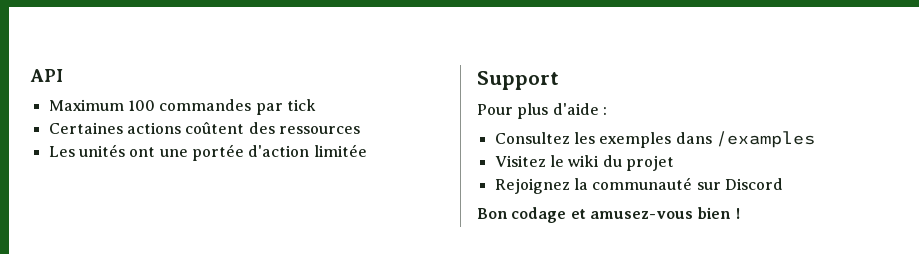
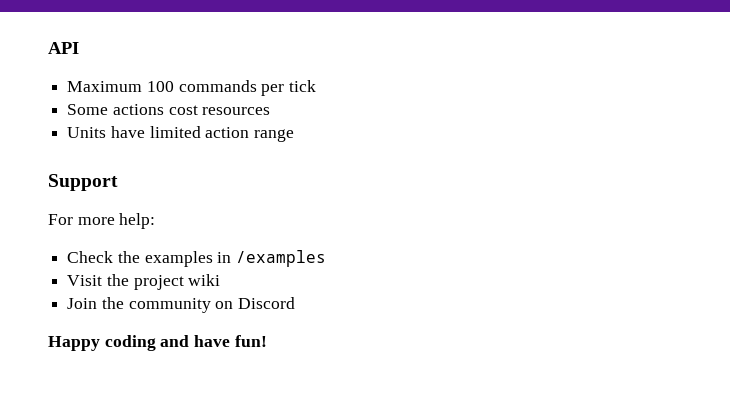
- Maximum 100 commandes par tick
+ Maximum 100 commands per tick
- Certaines actions coûtent des ressources
- Les unités ont une portée d'action limitée
+ Some actions cost resources
+ Units have limited action range
  Support
- Pour plus d'aide :
- Consultez les exemples dans /examples
- Visitez le wiki du projet
- Rejoignez la communauté sur Discord
- Bon codage et amusez-vous bien !
+ For more help:
+ Check the examples in /examples
+ Visit the project wiki
+ Join the community on Discord
+ Happy coding and have fun!

